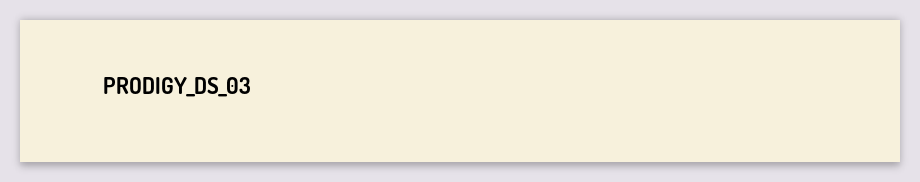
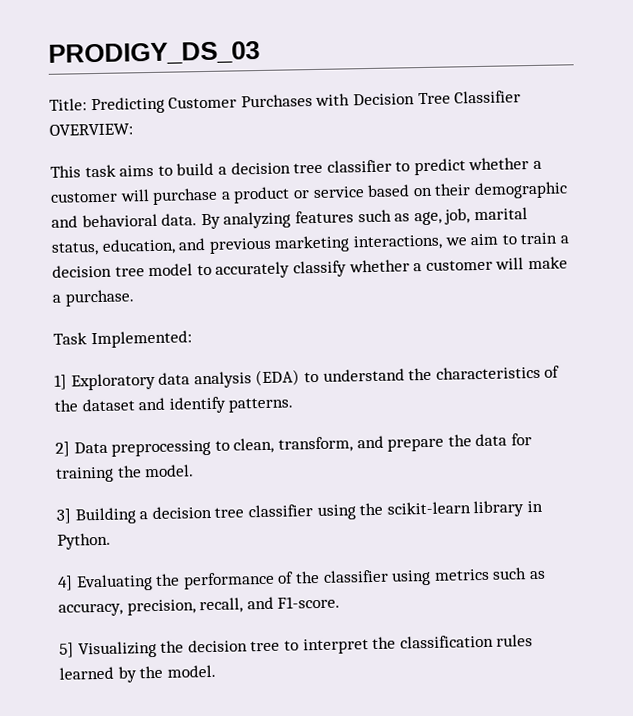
+ Title: Predicting Customer Purchases with Decision Tree Classifier OVERVIEW:
+ This task aims to build a decision tree classifier to predict whether a customer will purchase a product or service based on their demographic and behavioral data. By analyzing features such as age, job, marital status, education, and previous marketing interactions, we aim to train a decision tree model to accurately classify whether a customer will make a purchase.
+ Task Implemented:
+ 1] Exploratory data analysis (EDA) to understand the characteristics of the dataset and identify patterns.
+ 2] Data preprocessing to clean, transform, and prepare the data for training the model.
+ 3] Building a decision tree classifier using the scikit-learn library in Python.
+ 4] Evaluating the performance of the classifier using metrics such as accuracy, precision, recall, and F1-score.
+ 5] Visualizing the decision tree to interpret the classification rules learned by the model.

